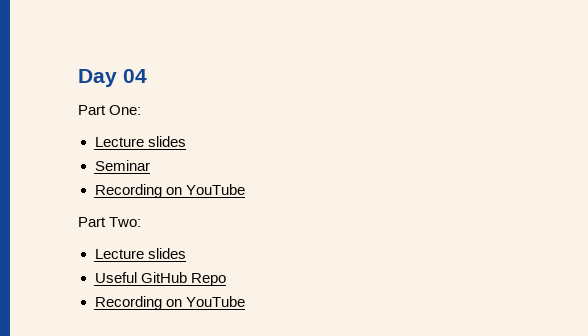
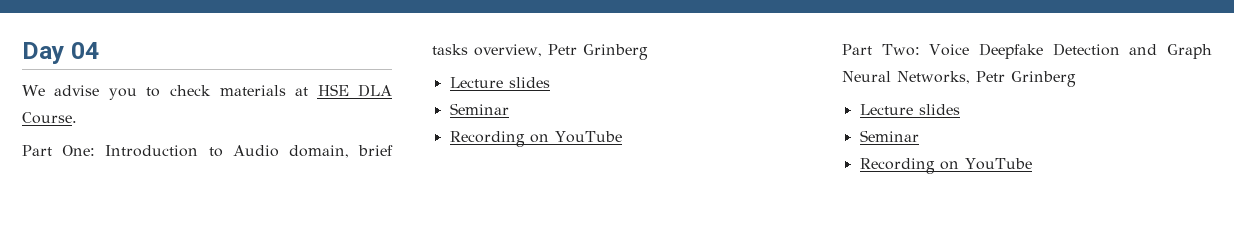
- Part One:
+ We advise you to check materials at HSE DLA Course.
+ Part One: Introduction to Audio domain, brief tasks overview, Petr Grinberg
- Part Two:
+ Part Two: Voice Deepfake Detection and Graph Neural Networks, Petr Grinberg
  Lecture slides
- Useful GitHub Repo
+ Seminar

